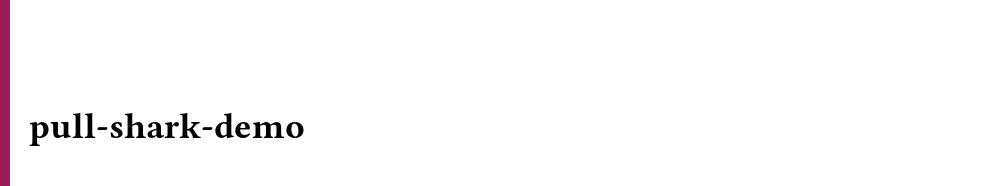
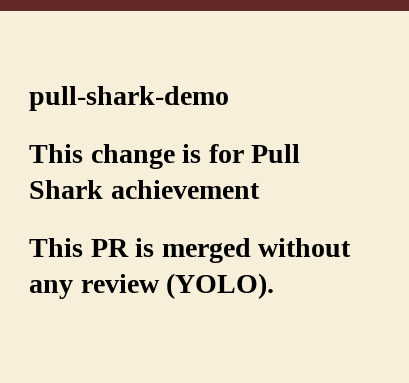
+ This change is for Pull Shark achievement
+ This PR is merged without any review (YOLO).

